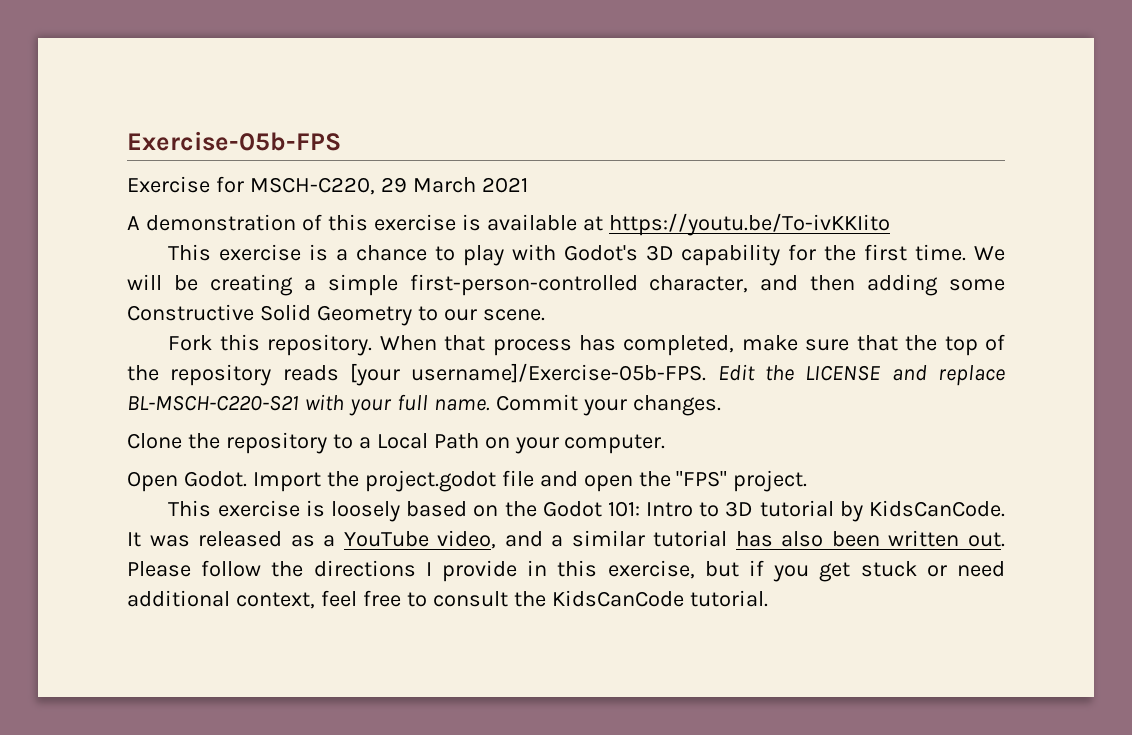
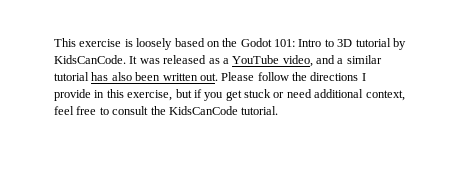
- Exercise-05b-FPS
- Exercise for MSCH-C220, 29 March 2021
- A demonstration of this exercise is available at https://youtu.be/To-ivKKIito
- This exercise is a chance to play with Godot's 3D capability for the first time. We will be creating a simple first-person-controlled character, and then adding some Constructive Solid Geometry to our scene.
- Fork this repository. When that process has completed, make sure that the top of the repository reads [your username]/Exercise-05b-FPS. Edit the LICENSE and replace BL-MSCH-C220-S21 with your full name. Commit your changes.
- Clone the repository to a Local Path on your computer.
- Open Godot. Import the project.godot file and open the "FPS" project.

